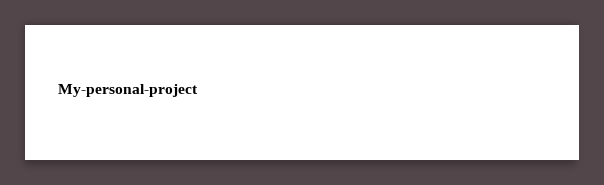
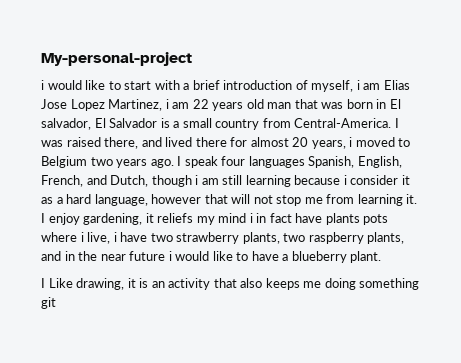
+ i would like to start with a brief introduction of myself, i am Elias Jose Lopez Martinez, i am 22 years old man that was born in El salvador, El Salvador is a small country from Central-America. I was raised there, and lived there for almost 20 years, i moved to Belgium two years ago. I speak four languages Spanish, English, French, and Dutch, though i am still learning because i consider it as a hard language, however that will not stop me from learning it. I enjoy gardening, it reliefs my mind i in fact have plants pots where i live, i have two strawberry plants, two raspberry plants, and in the near future i would like to have a blueberry plant.
+ I Like drawing, it is an activity that also keeps me doing something git

